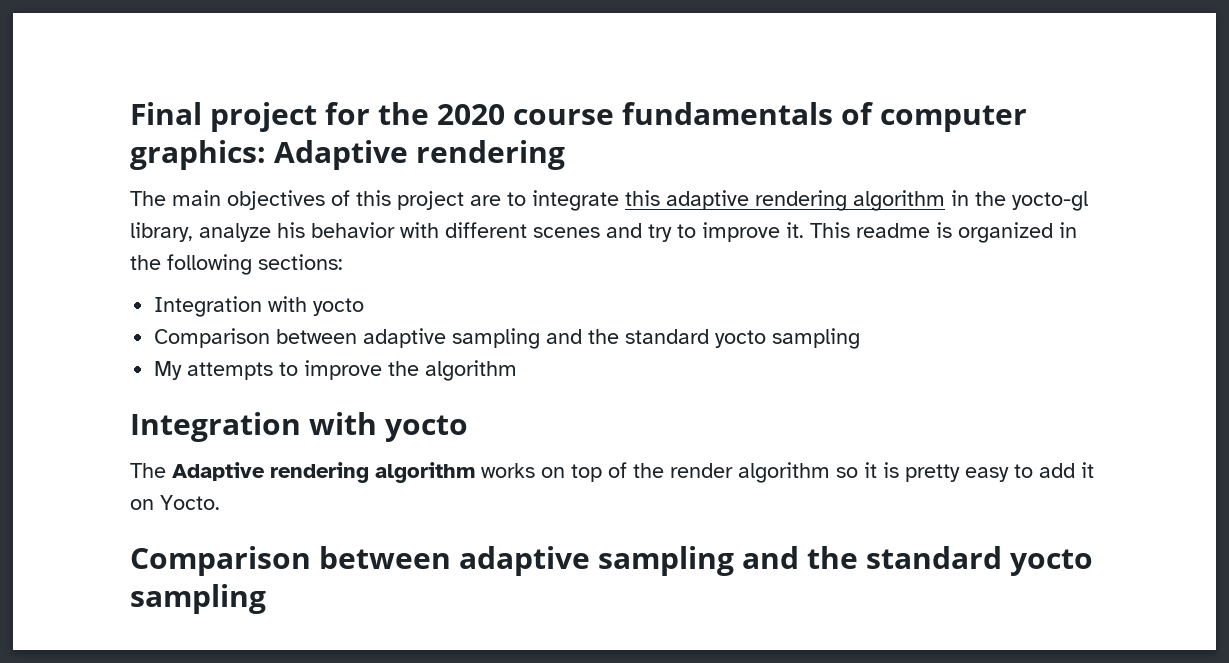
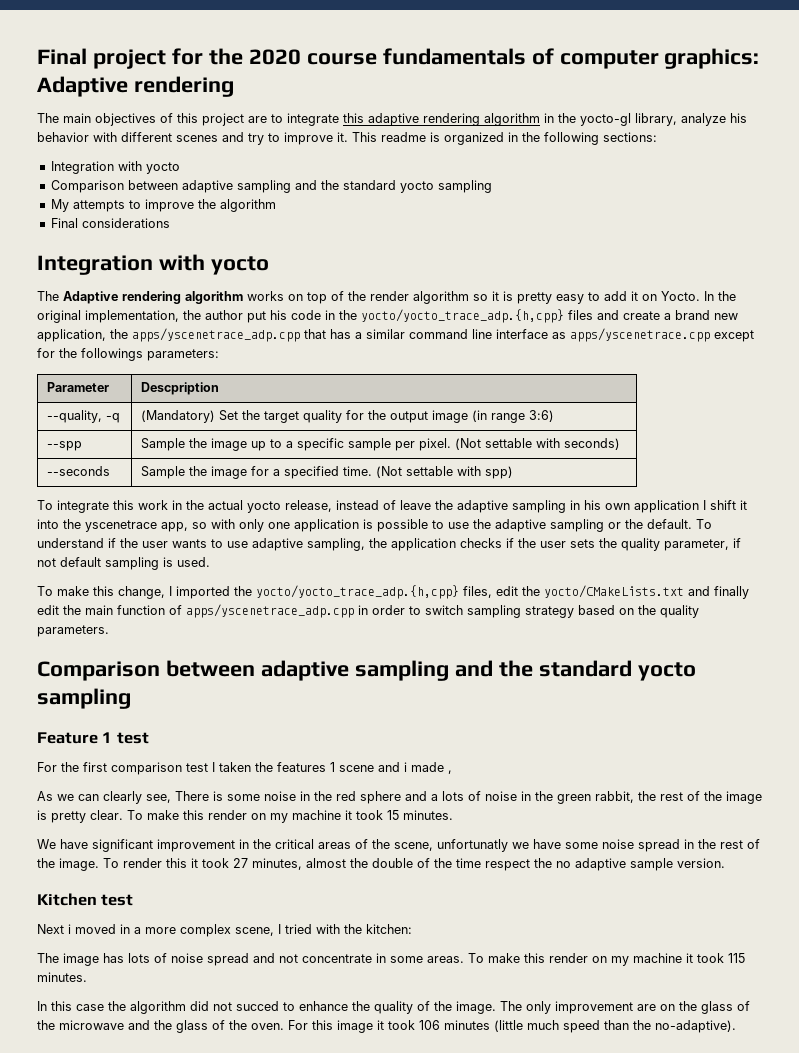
+ Final considerations
- The Adaptive rendering algorithm works on top of the render algorithm so it is pretty easy to add it on Yocto.
+ The Adaptive rendering algorithm works on top of the render algorithm so it is pretty easy to add it on Yocto. In the original implementation, the author put his code in the yocto/yocto_trace_adp.{h,cpp} files and create a brand new application, the apps/yscenetrace_adp.cpp that has a similar command line interface as apps/yscenetrace.cpp except for the followings parameters:
+ Parameter | Descpription
+ --quality, -q | (Mandatory) Set the target quality for the output image (in range 3:6)
+ --spp | Sample the image up to a specific sample per pixel. (Not settable with seconds)
+ --seconds | Sample the image for a specified time. (Not settable with spp)
+ To integrate this work in the actual yocto release, instead of leave the adaptive sampling in his own application I shift it into the yscenetrace app, so with only one application is possible to use the adaptive sampling or the default. To understand if the user wants to use adaptive sampling, the application checks if the user sets the quality parameter, if not default sampling is used.
+ To make this change, I imported the yocto/yocto_trace_adp.{h,cpp} files, edit the yocto/CMakeLists.txt and finally edit the main function of apps/yscenetrace_adp.cpp in order to switch sampling strategy based on the quality parameters.
  Comparison between adaptive sampling and the standard yocto sampling
+ Feature 1 test
+ For the first comparison test I taken the features 1 scene and i made ,
+ As we can clearly see, There is some noise in the red sphere and a lots of noise in the green rabbit, the rest of the image is pretty clear. To make this render on my machine it took 15 minutes.
+ We have significant improvement in the critical areas of the scene, unfortunatly we have some noise spread in the rest of the image. To render this it took 27 minutes, almost the double of the time respect the no adaptive sample version.
+ Kitchen test
+ Next i moved in a more complex scene, I tried with the kitchen:
+ The image has lots of noise spread and not concentrate in some areas. To make this render on my machine it took 115 minutes.
+ In this case the algorithm did not succed to enhance the quality of the image. The only improvement are on the glass of the microwave and the glass of the oven. For this image it took 106 minutes (little much speed than the no-adaptive).

